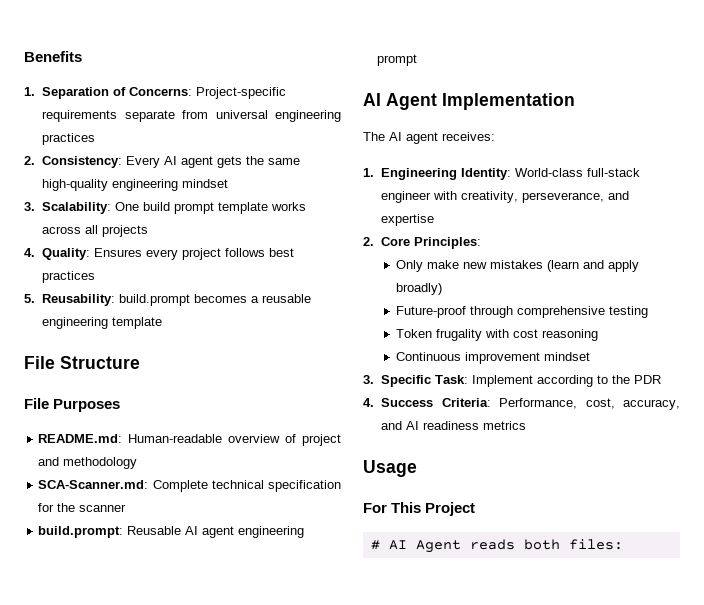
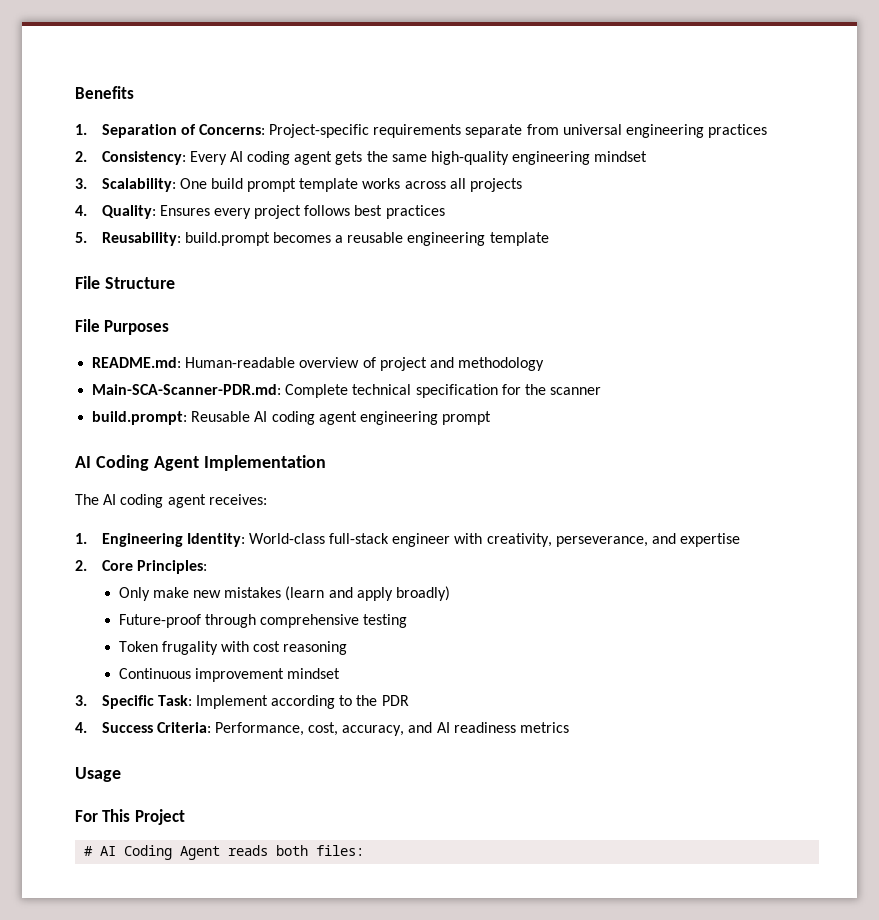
- 2. Consistency: Every AI agent gets the same high-quality engineering mindset
+ 2. Consistency: Every AI coding agent gets the same high-quality engineering mindset
- SCA-Scanner.md: Complete technical specification for the scanner
+ Main-SCA-Scanner-PDR.md: Complete technical specification for the scanner
- build.prompt: Reusable AI agent engineering prompt
+ build.prompt: Reusable AI coding agent engineering prompt
- AI Agent Implementation
+ AI Coding Agent Implementation
- The AI agent receives:
+ The AI coding agent receives:
- # AI Agent reads both files:
+ # AI Coding Agent reads both files:

